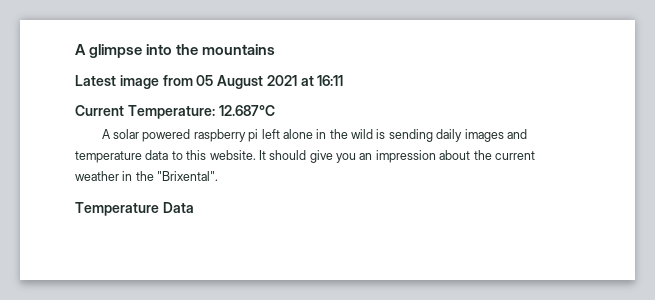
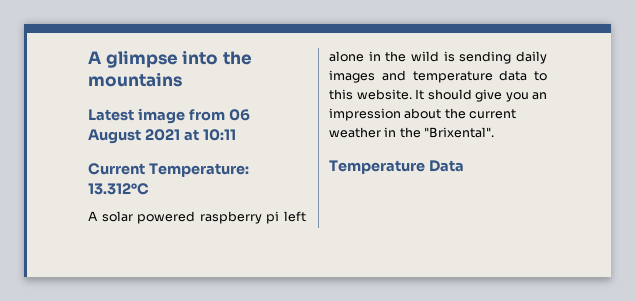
- Latest image from 05 August 2021 at 16:11
+ Latest image from 06 August 2021 at 10:11
- Current Temperature: 12.687°C
+ Current Temperature: 13.312°C

